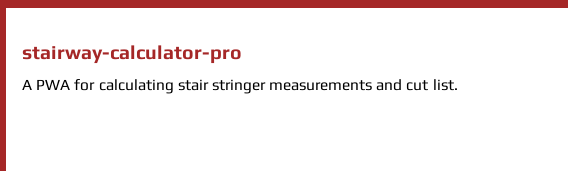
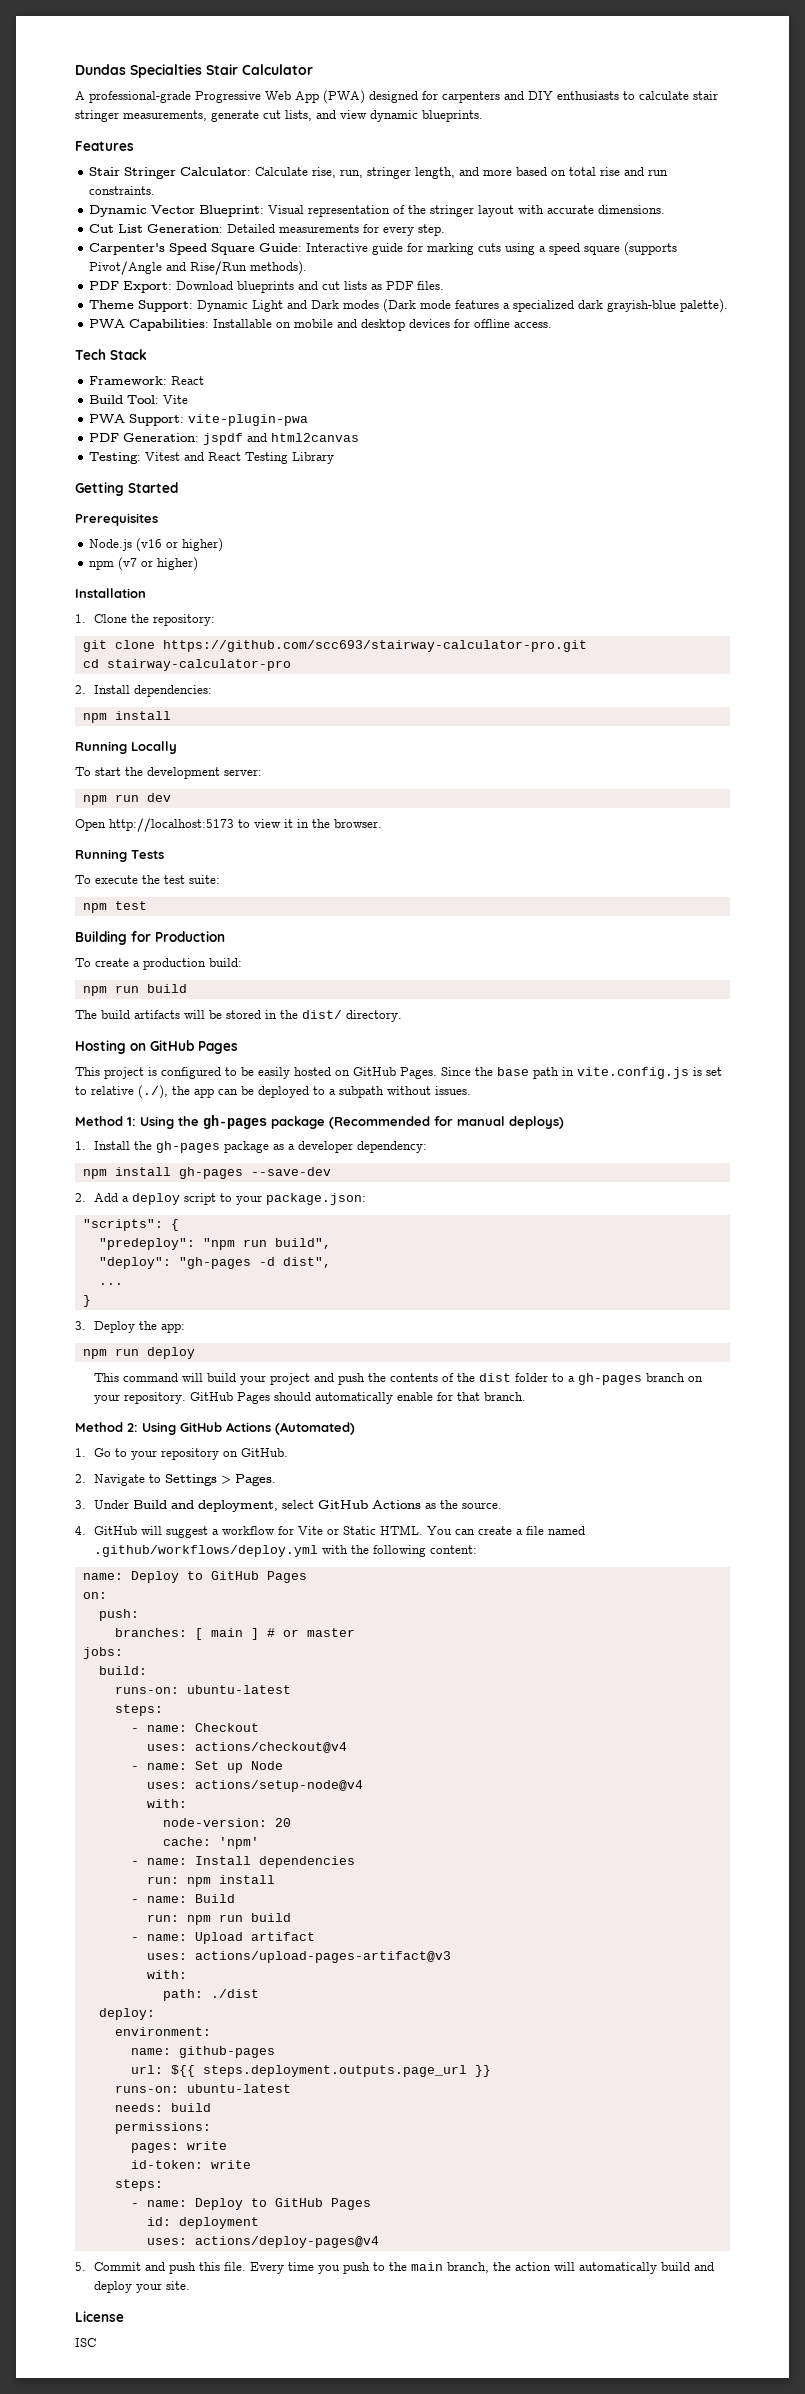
- stairway-calculator-pro
- A PWA for calculating stair stringer measurements and cut list.
+ Dundas Specialties Stair Calculator
+ A professional-grade Progressive Web App (PWA) designed for carpenters and DIY enthusiasts to calculate stair stringer measurements, generate cut lists, and view dynamic blueprints.
+ Features
+ Stair Stringer Calculator: Calculate rise, run, stringer length, and more based on total rise and run constraints.
+ Dynamic Vector Blueprint: Visual representation of the stringer layout with accurate dimensions.
+ Cut List Generation: Detailed measurements for every step.
+ Carpenter's Speed Square Guide: Interactive guide for marking cuts using a speed square (supports Pivot/Angle and Rise/Run methods).
+ PDF Export: Download blueprints and cut lists as PDF files.
+ Theme Support: Dynamic Light and Dark modes (Dark mode features a specialized dark grayish-blue palette).
+ PWA Capabilities: Installable on mobile and desktop devices for offline access.
+ Tech Stack
+ Framework: React
+ Build Tool: Vite
+ PWA Support: vite-plugin-pwa
+ PDF Generation: jspdf and html2canvas
+ Testing: Vitest and React Testing Library
+ Getting Started
+ Prerequisites
+ Node.js (v16 or higher)
+ npm (v7 or higher)
+ Installation
+ 1. Clone the repository:
+ git clone https://github.com/scc693/stairway-calculator-pro.git
+ cd stairway-calculator-pro
+ 2. Install dependencies:
+ npm install
+ Running Locally
+ To start the development server:
+ npm run dev
+ Open http://localhost:5173 to view it in the browser.
+ Running Tests
+ To execute the test suite:
+ npm test
+ Building for Production
+ To create a production build:
+ npm run build
+ The build artifacts will be stored in the dist/ directory.
+ Hosting on GitHub Pages
+ This project is configured to be easily hosted on GitHub Pages. Since the base path in vite.config.js is set to relative (./), the app can be deployed to a subpath without issues.
+ Method 1: Using the gh-pages package (Recommended for manual deploys)
+ 1. Install the gh-pages package as a developer dependency:
+ npm install gh-pages --save-dev
+ 2. Add a deploy script to your package.json:
+ "scripts": {
+ "predeploy": "npm run build",
+ "deploy": "gh-pages -d dist",
+ ...
+ }
+ 3. Deploy the app:
+ npm run deploy
+ This command will build your project and push the contents of the dist folder to a gh-pages branch on your repository. GitHub Pages should automatically enable for that branch.
+ Method 2: Using GitHub Actions (Automated)
+ 1. Go to your repository on GitHub.
+ 2. Navigate to Settings > Pages.
+ 3. Under Build and deployment, select GitHub Actions as the source.
+ 4. GitHub will suggest a workflow for Vite or Static HTML. You can create a file named .github/workflows/deploy.yml with the following content:
+ name: Deploy to GitHub Pages
+ on:
+ push:
+ branches: [ main ] # or master
+ jobs:
+ build:
+ runs-on: ubuntu-latest
+ steps:
+ - name: Checkout
+ uses: actions/checkout@v4
+ - name: Set up Node
+ uses: actions/setup-node@v4
+ with:
+ node-version: 20
+ cache: 'npm'
+ - name: Install dependencies
+ run: npm install
+ - name: Build
+ run: npm run build
+ - name: Upload artifact
+ uses: actions/upload-pages-artifact@v3
+ with:
+ path: ./dist
+ deploy:
+ environment:
+ name: github-pages
+ url: ${{ steps.deployment.outputs.page_url }}
+ runs-on: ubuntu-latest
+ needs: build
+ permissions:
+ pages: write
+ id-token: write
+ steps:
+ - name: Deploy to GitHub Pages
+ id: deployment
+ uses: actions/deploy-pages@v4
+ 5. Commit and push this file. Every time you push to the main branch, the action will automatically build and deploy your site.
+ License
+ ISC

